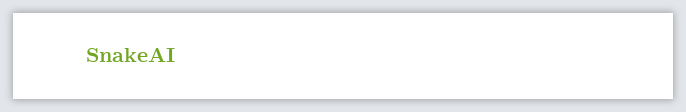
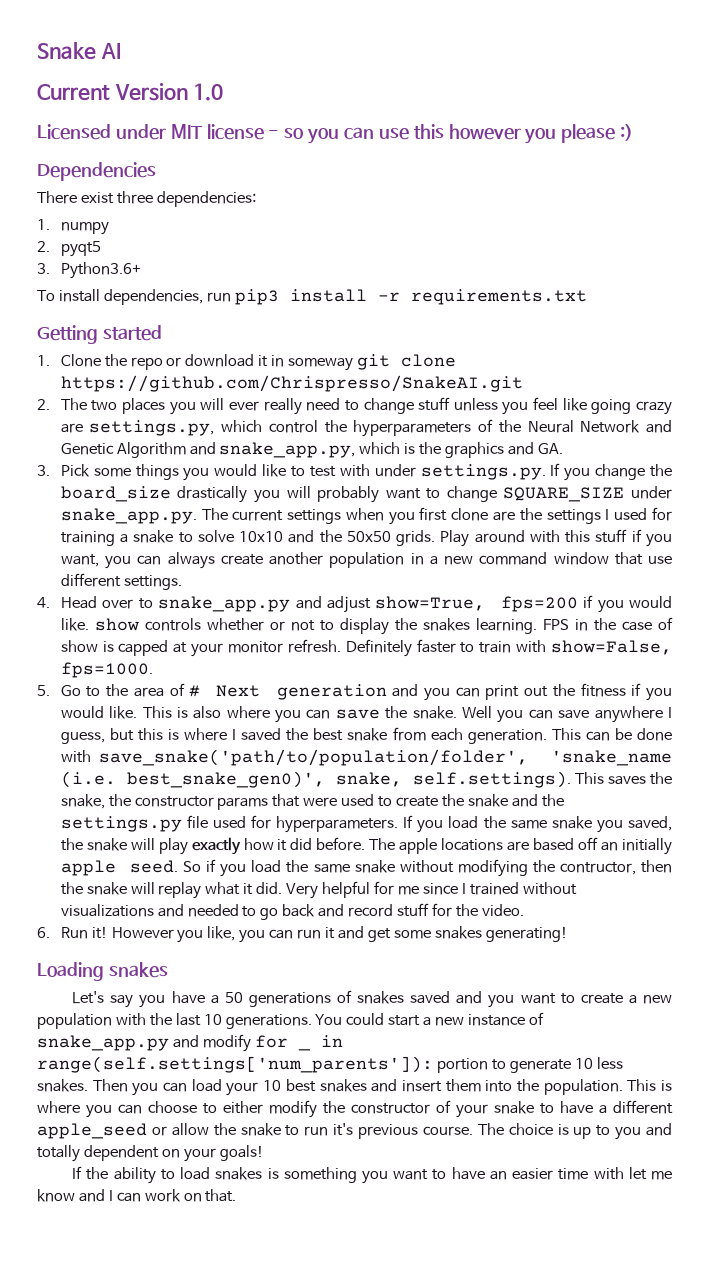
- SnakeAI
+ Snake AI
+ Current Version 1.0
+ Licensed under MIT license - so you can use this however you please :)
+ Dependencies
+ There exist three dependencies:
+ 1. numpy
+ 2. pyqt5
+ 3. Python3.6+
+ To install dependencies, run pip3 install -r requirements.txt
+ Getting started
+ 1. Clone the repo or download it in someway git clone https://github.com/Chrispresso/SnakeAI.git
+ 2. The two places you will ever really need to change stuff unless you feel like going crazy are settings.py, which control the hyperparameters of the Neural Network and Genetic Algorithm and snake_app.py, which is the graphics and GA.
+ 3. Pick some things you would like to test with under settings.py. If you change the board_size drastically you will probably want to change SQUARE_SIZE under snake_app.py. The current settings when you first clone are the settings I used for training a snake to solve 10x10 and the 50x50 grids. Play around with this stuff if you want, you can always create another population in a new command window that use different settings.
+ 4. Head over to snake_app.py and adjust show=True, fps=200 if you would like. show controls whether or not to display the snakes learning. FPS in the case of show is capped at your monitor refresh. Definitely faster to train with show=False, fps=1000.
+ 5. Go to the area of # Next generation and you can print out the fitness if you would like. This is also where you can save the snake. Well you can save anywhere I guess, but this is where I saved the best snake from each generation. This can be done with save_snake('path/to/population/folder', 'snake_name (i.e. best_snake_gen0)', snake, self.settings). This saves the snake, the constructor params that were used to create the snake and the settings.py file used for hyperparameters. If you load the same snake you saved, the snake will play exactly how it did before. The apple locations are based off an initially apple seed. So if you load the same snake without modifying the contructor, then the snake will replay what it did. Very helpful for me since I trained without visualizations and needed to go back and record stuff for the video.
+ 6. Run it! However you like, you can run it and get some snakes generating!
+ Loading snakes
+ Let's say you have a 50 generations of snakes saved and you want to create a new population with the last 10 generations. You could start a new instance of snake_app.py and modify for _ in range(self.settings['num_parents']): portion to generate 10 less snakes. Then you can load your 10 best snakes and insert them into the population. This is where you can choose to either modify the constructor of your snake to have a different apple_seed or allow the snake to run it's previous course. The choice is up to you and totally dependent on your goals!
+ If the ability to load snakes is something you want to have an easier time with let me know and I can work on that.

